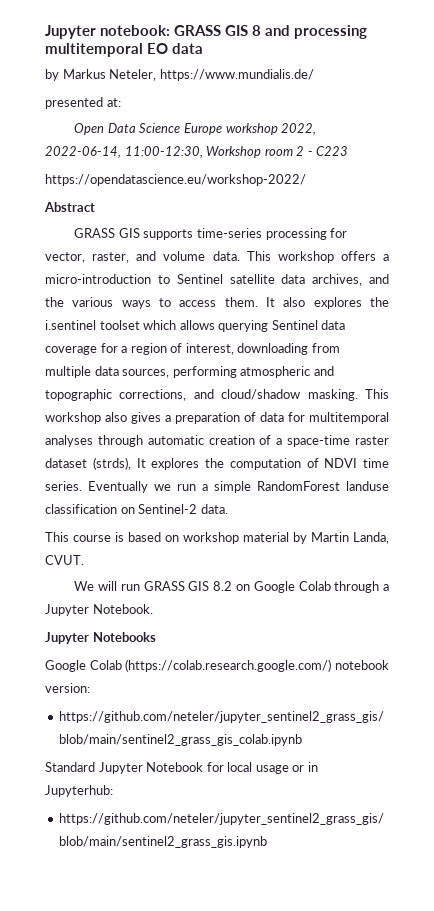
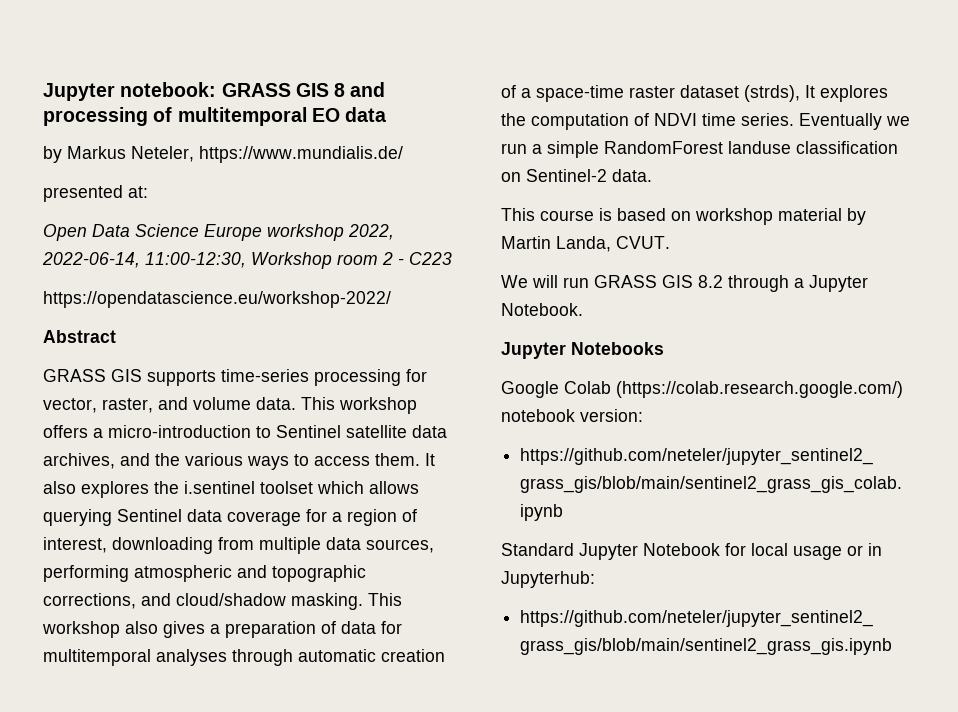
- Jupyter notebook: GRASS GIS 8 and processing multitemporal EO data
+ Jupyter notebook: GRASS GIS 8 and processing of multitemporal EO data
- We will run GRASS GIS 8.2 on Google Colab through a Jupyter Notebook.
+ We will run GRASS GIS 8.2 through a Jupyter Notebook.

